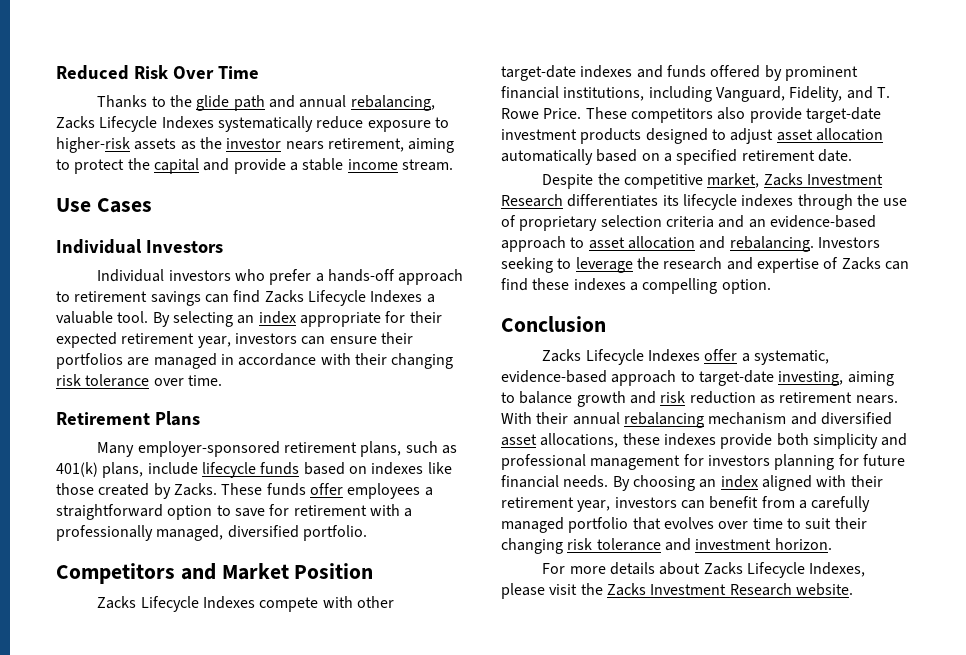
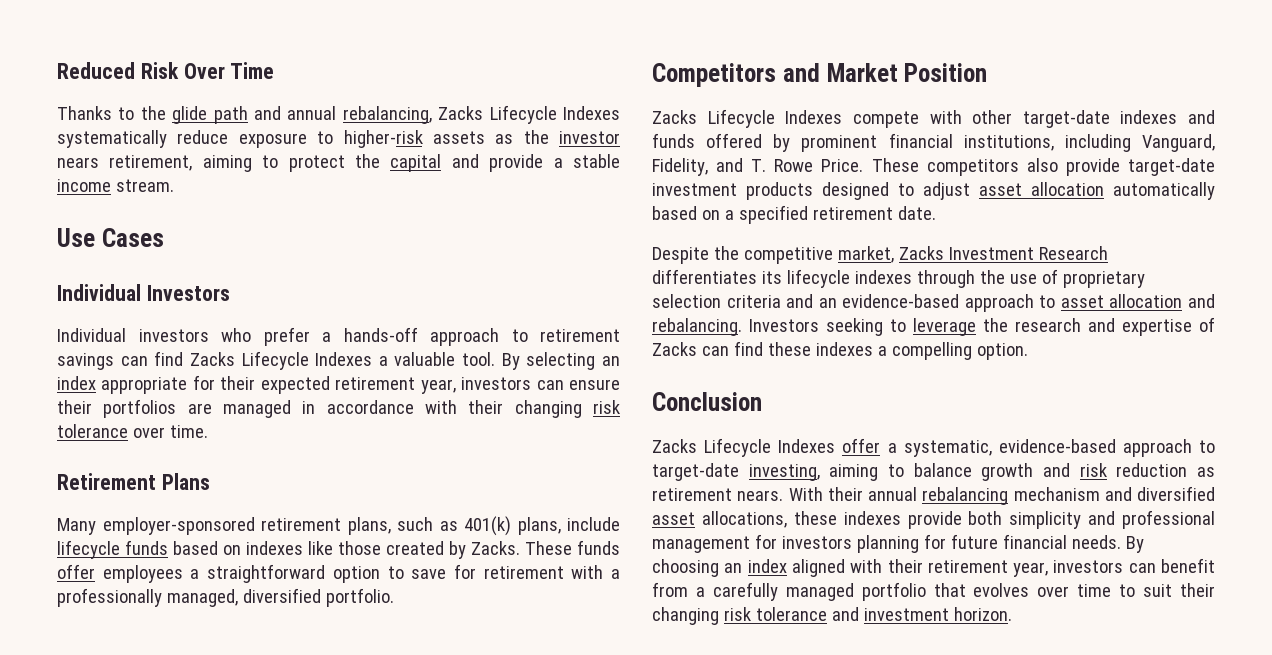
- For more details about Zacks Lifecycle Indexes, please visit the Zacks Investment Research website.

